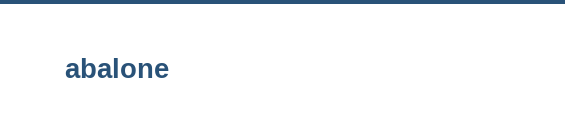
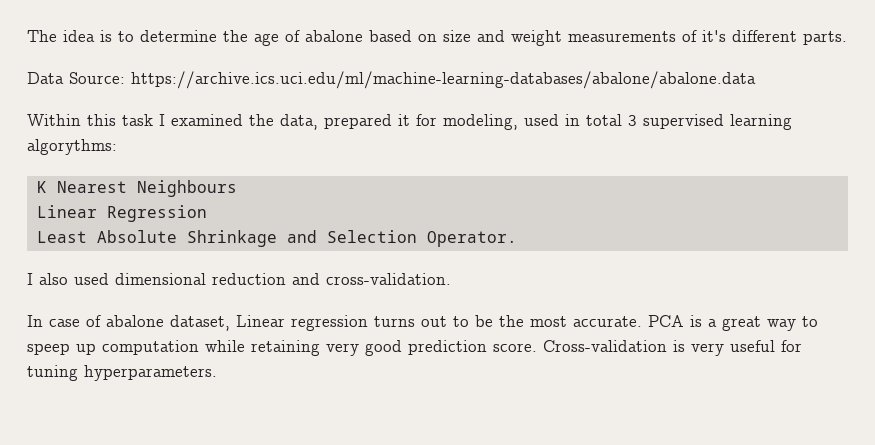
- abalone
+ The idea is to determine the age of abalone based on size and weight measurements of it's different parts.
+ Data Source: https://archive.ics.uci.edu/ml/machine-learning-databases/abalone/abalone.data
+ Within this task I examined the data, prepared it for modeling, used in total 3 supervised learning algorythms:
+ K Nearest Neighbours
+ Linear Regression
+ Least Absolute Shrinkage and Selection Operator.
+ I also used dimensional reduction and cross-validation.
+ In case of abalone dataset, Linear regression turns out to be the most accurate. PCA is a great way to speep up computation while retaining very good prediction score. Cross-validation is very useful for tuning hyperparameters.

